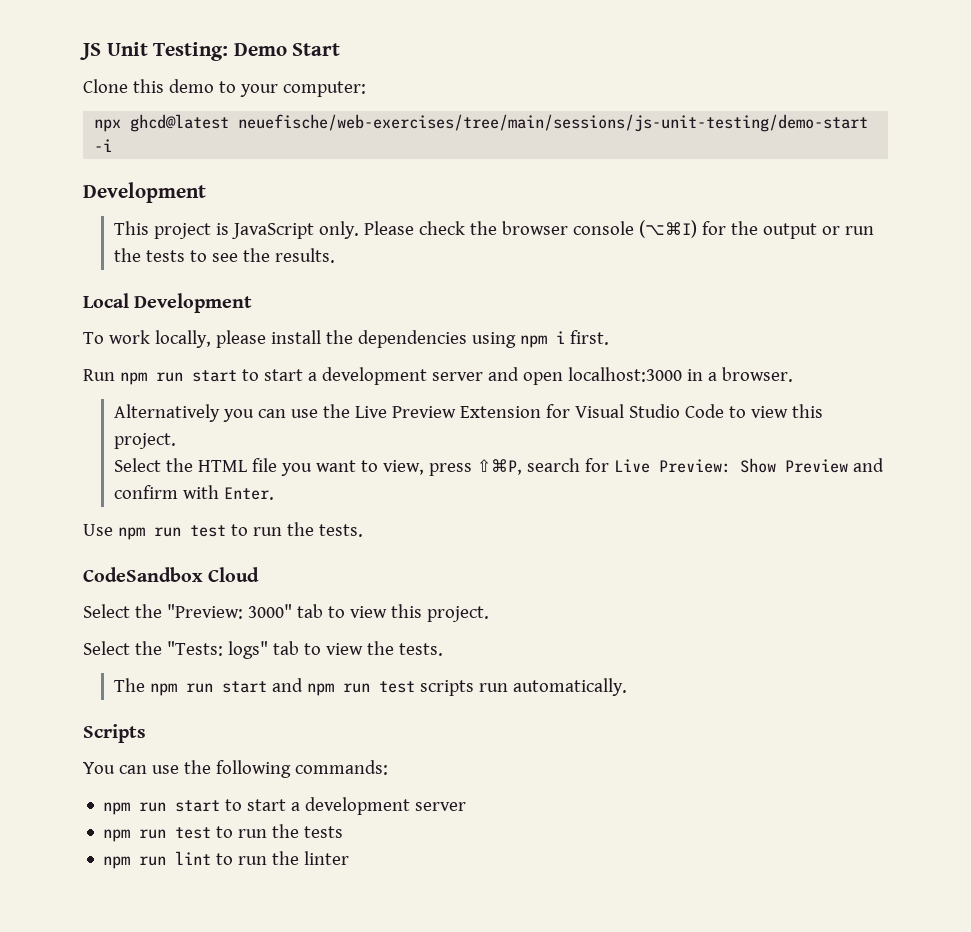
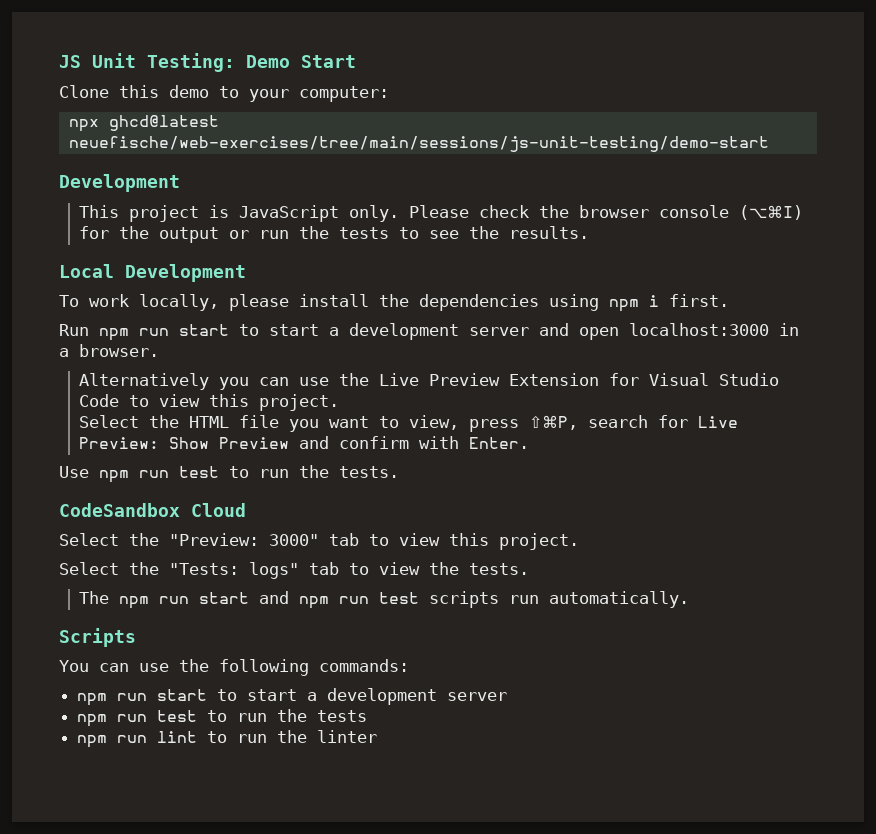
- npx ghcd@latest neuefische/web-exercises/tree/main/sessions/js-unit-testing/demo-start -i
+ npx ghcd@latest neuefische/web-exercises/tree/main/sessions/js-unit-testing/demo-start

